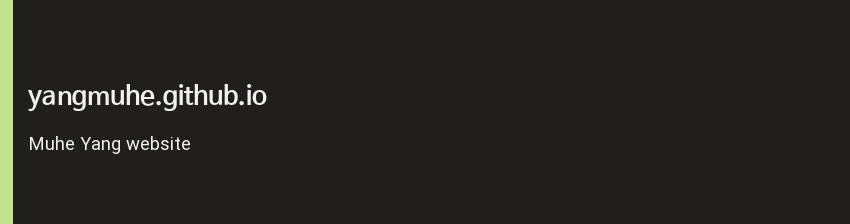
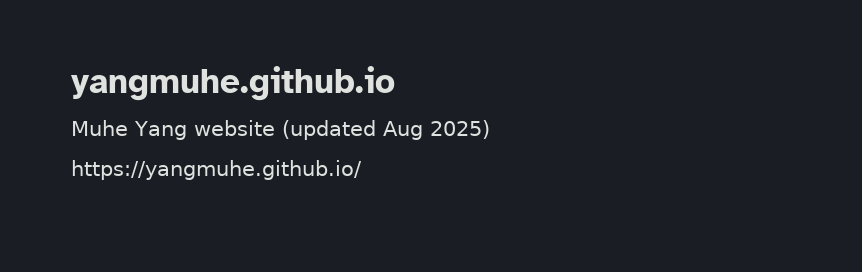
- Muhe Yang website
+ Muhe Yang website (updated Aug 2025)
+ https://yangmuhe.github.io/

